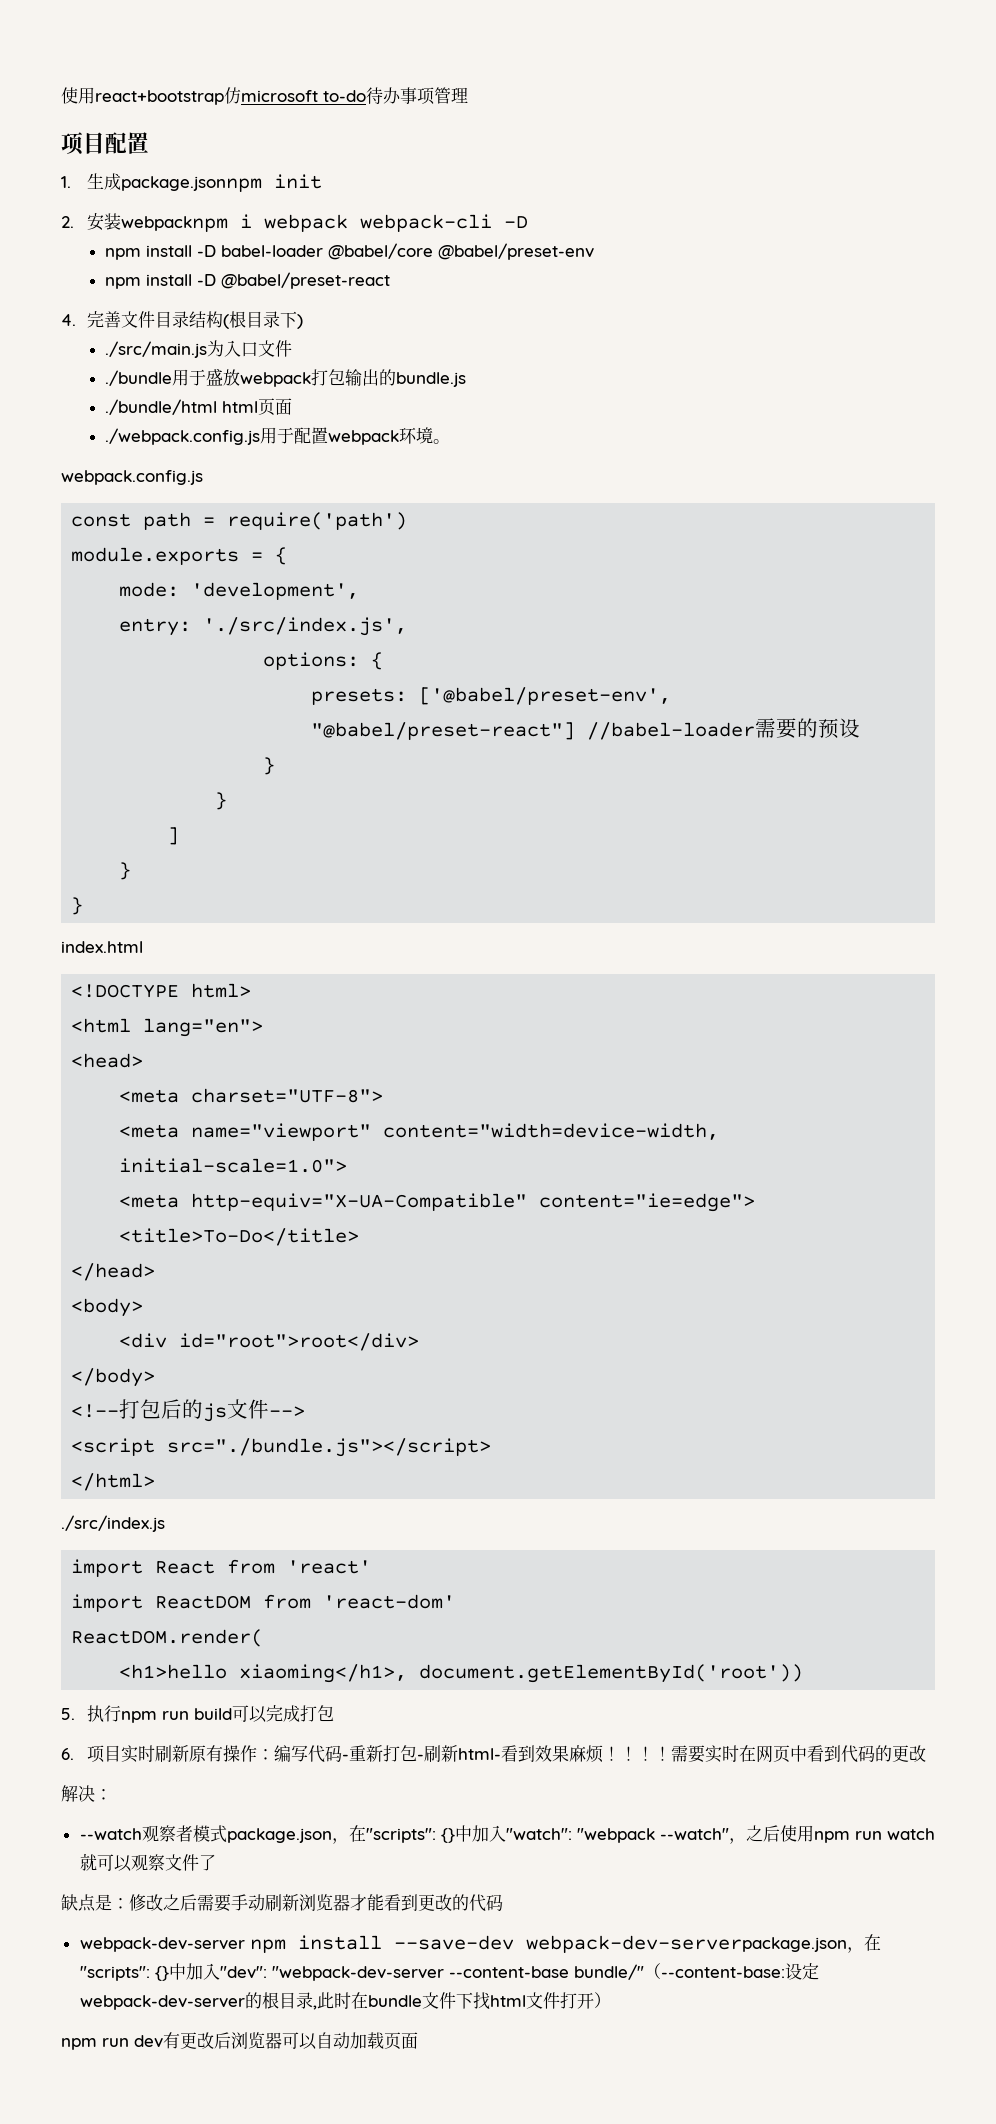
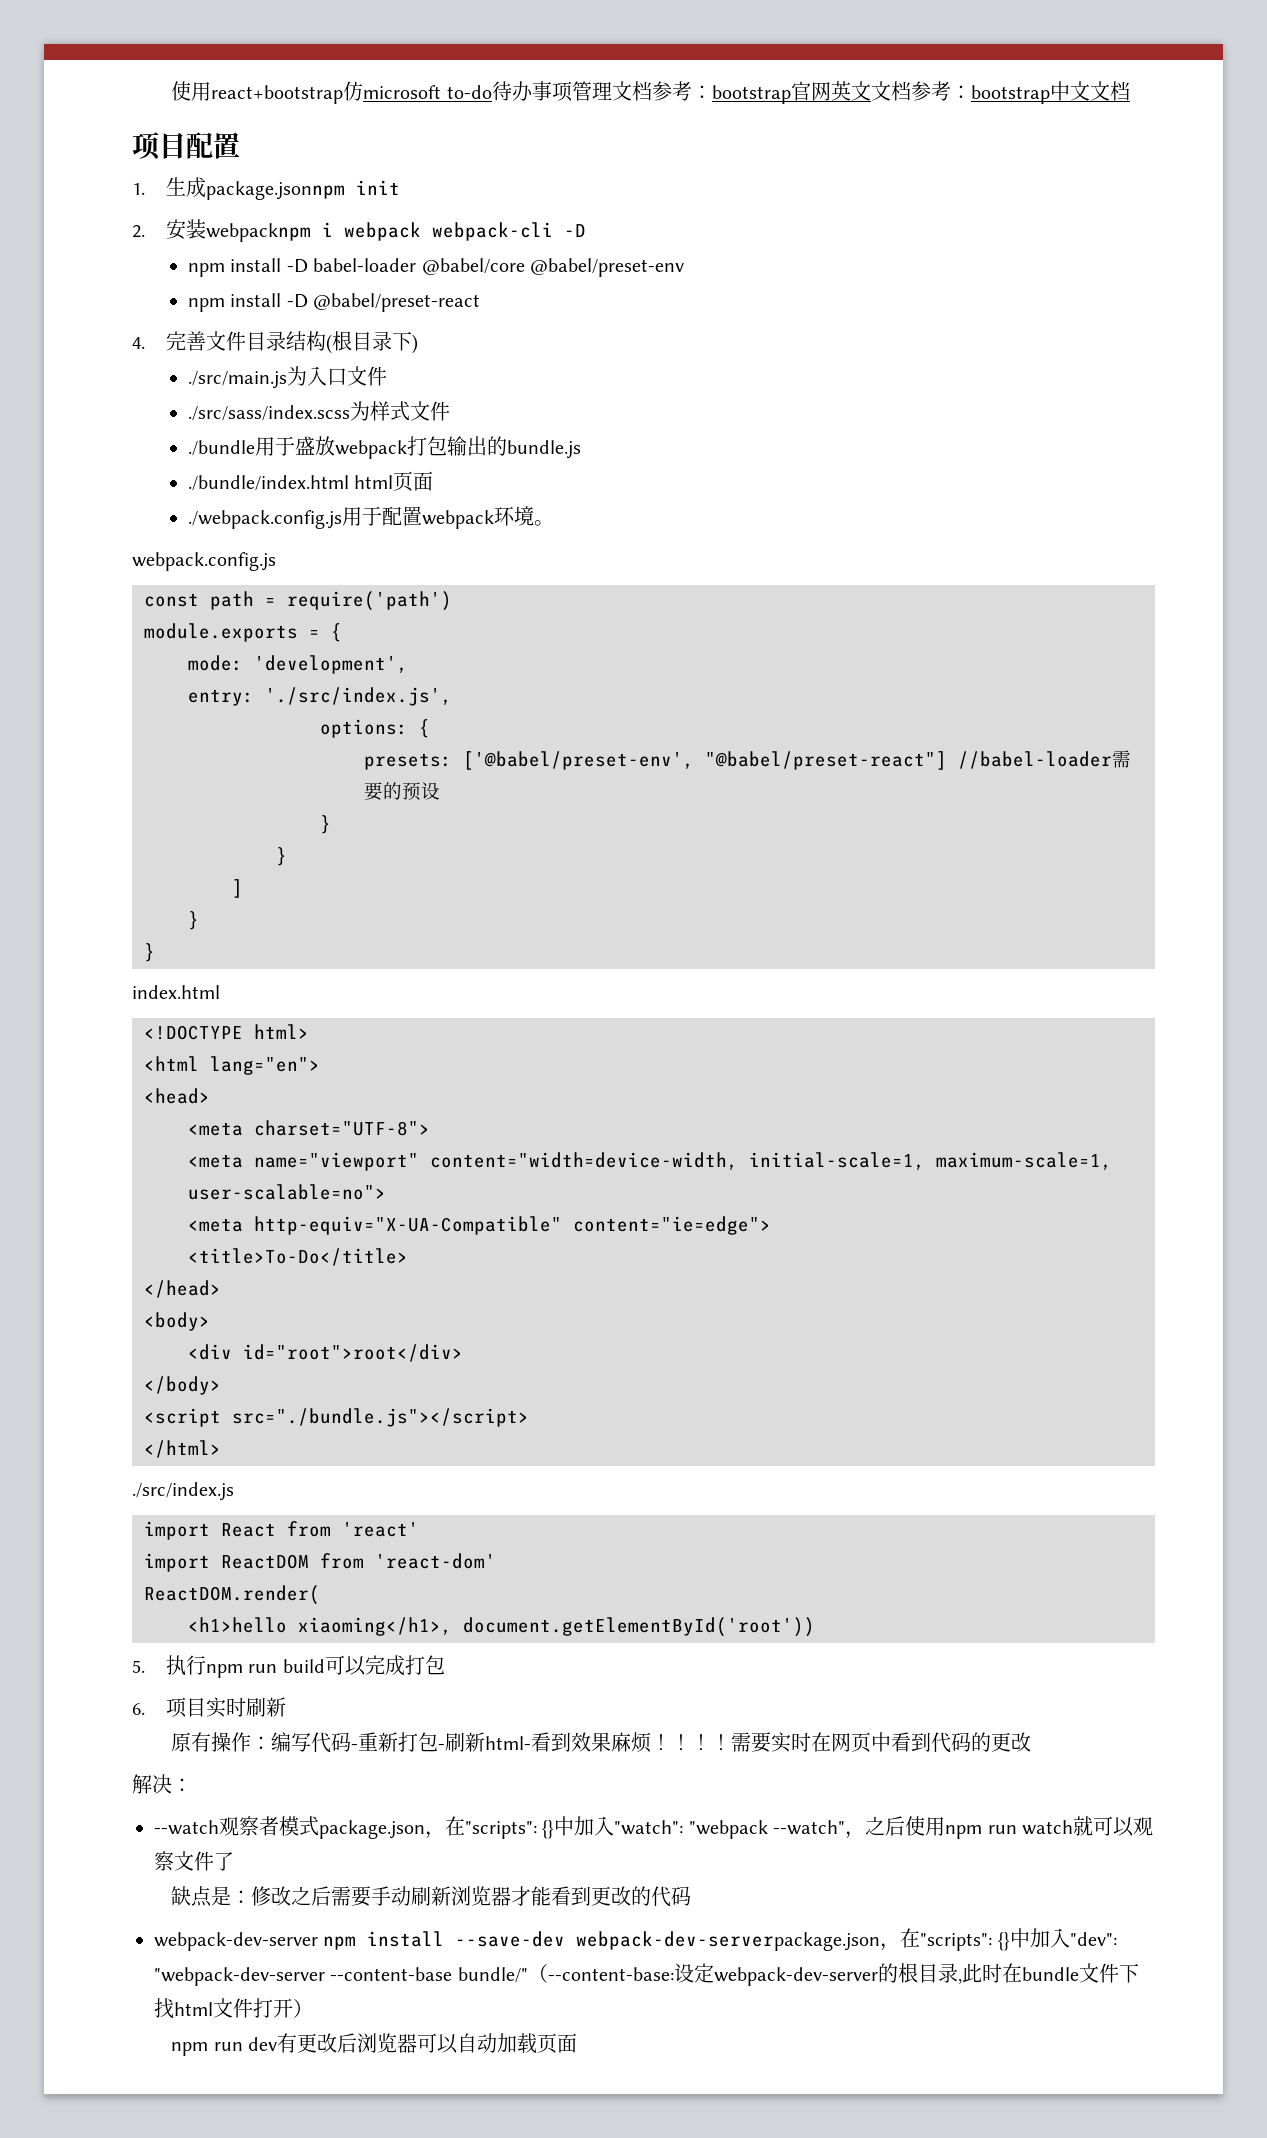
- 使用react+bootstrap仿microsoft to-do待办事项管理
+ 使用react+bootstrap仿microsoft to-do待办事项管理文档参考：bootstrap官网英文文档参考：bootstrap中文文档
+ ./src/sass/index.scss为样式文件
- ./bundle/html html页面
+ ./bundle/index.html html页面
- <meta name="viewport" content="width=device-width, initial-scale=1.0">
+ <meta name="viewport" content="width=device-width, initial-scale=1, maximum-scale=1, user-scalable=no">
- <!--打包后的js文件-->
- 6.项目实时刷新原有操作：编写代码-重新打包-刷新html-看到效果麻烦！
+ 6.项目实时刷新
+ 原有操作：编写代码-重新打包-刷新html-看到效果麻烦！

